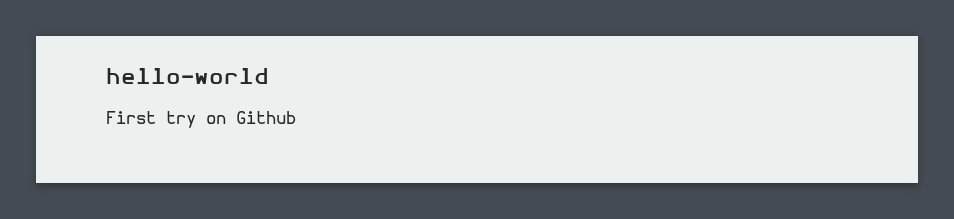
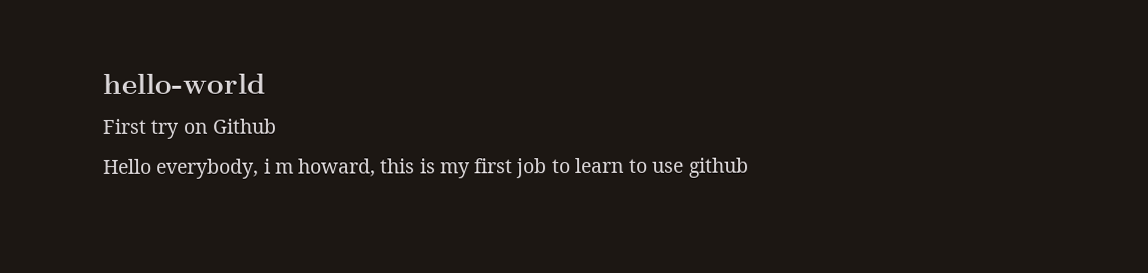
+ Hello everybody, i m howard, this is my first job to learn to use github

